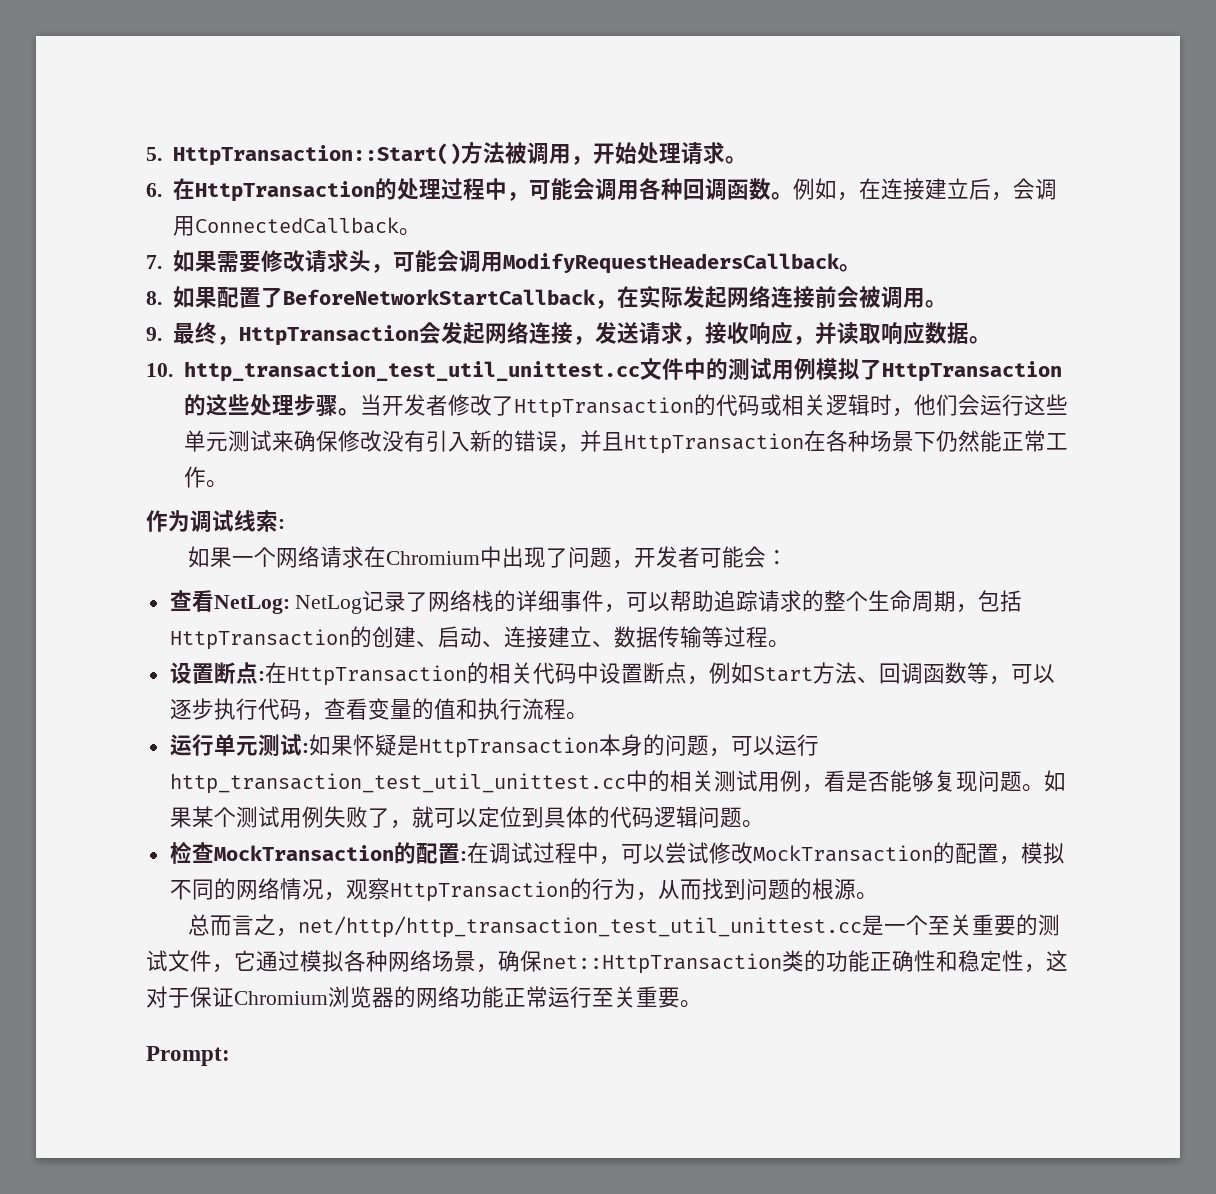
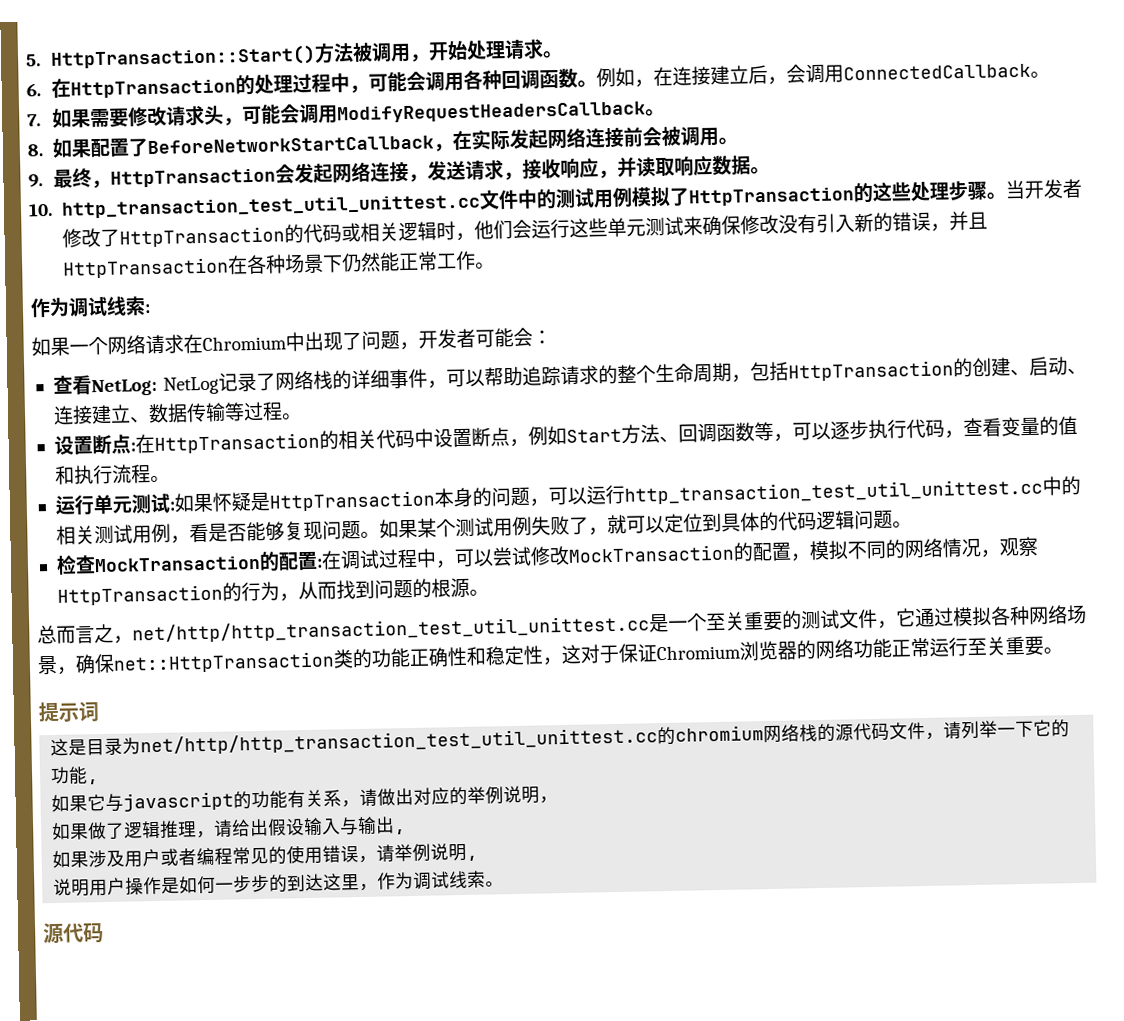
- Prompt:
+ 提示词
+ 这是目录为net/http/http_transaction_test_util_unittest.cc的chromium网络栈的源代码文件，请列举一下它的功能,
+ 如果它与javascript的功能有关系，请做出对应的举例说明，
+ 如果做了逻辑推理，请给出假设输入与输出,
+ 如果涉及用户或者编程常见的使用错误，请举例说明,
+ 说明用户操作是如何一步步的到达这里，作为调试线索。
+ 源代码

